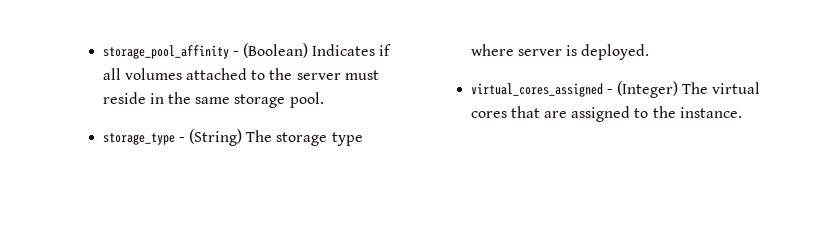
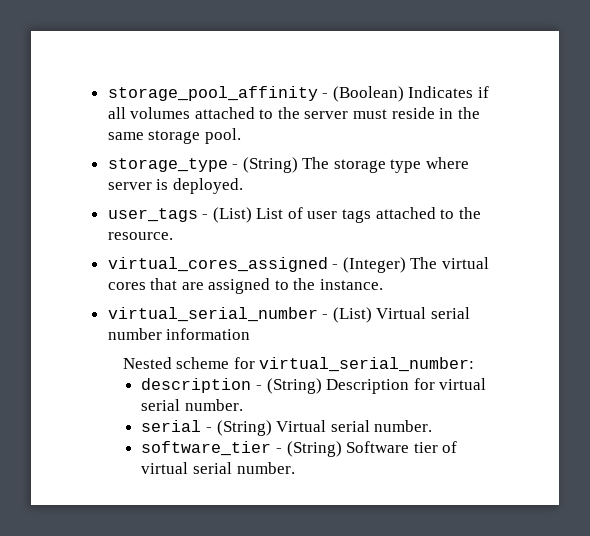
+ user_tags - (List) List of user tags attached to the resource.
+ virtual_serial_number - (List) Virtual serial number information
+ Nested scheme for virtual_serial_number:
+ description - (String) Description for virtual serial number.
+ serial - (String) Virtual serial number.
+ software_tier - (String) Software tier of virtual serial number.

